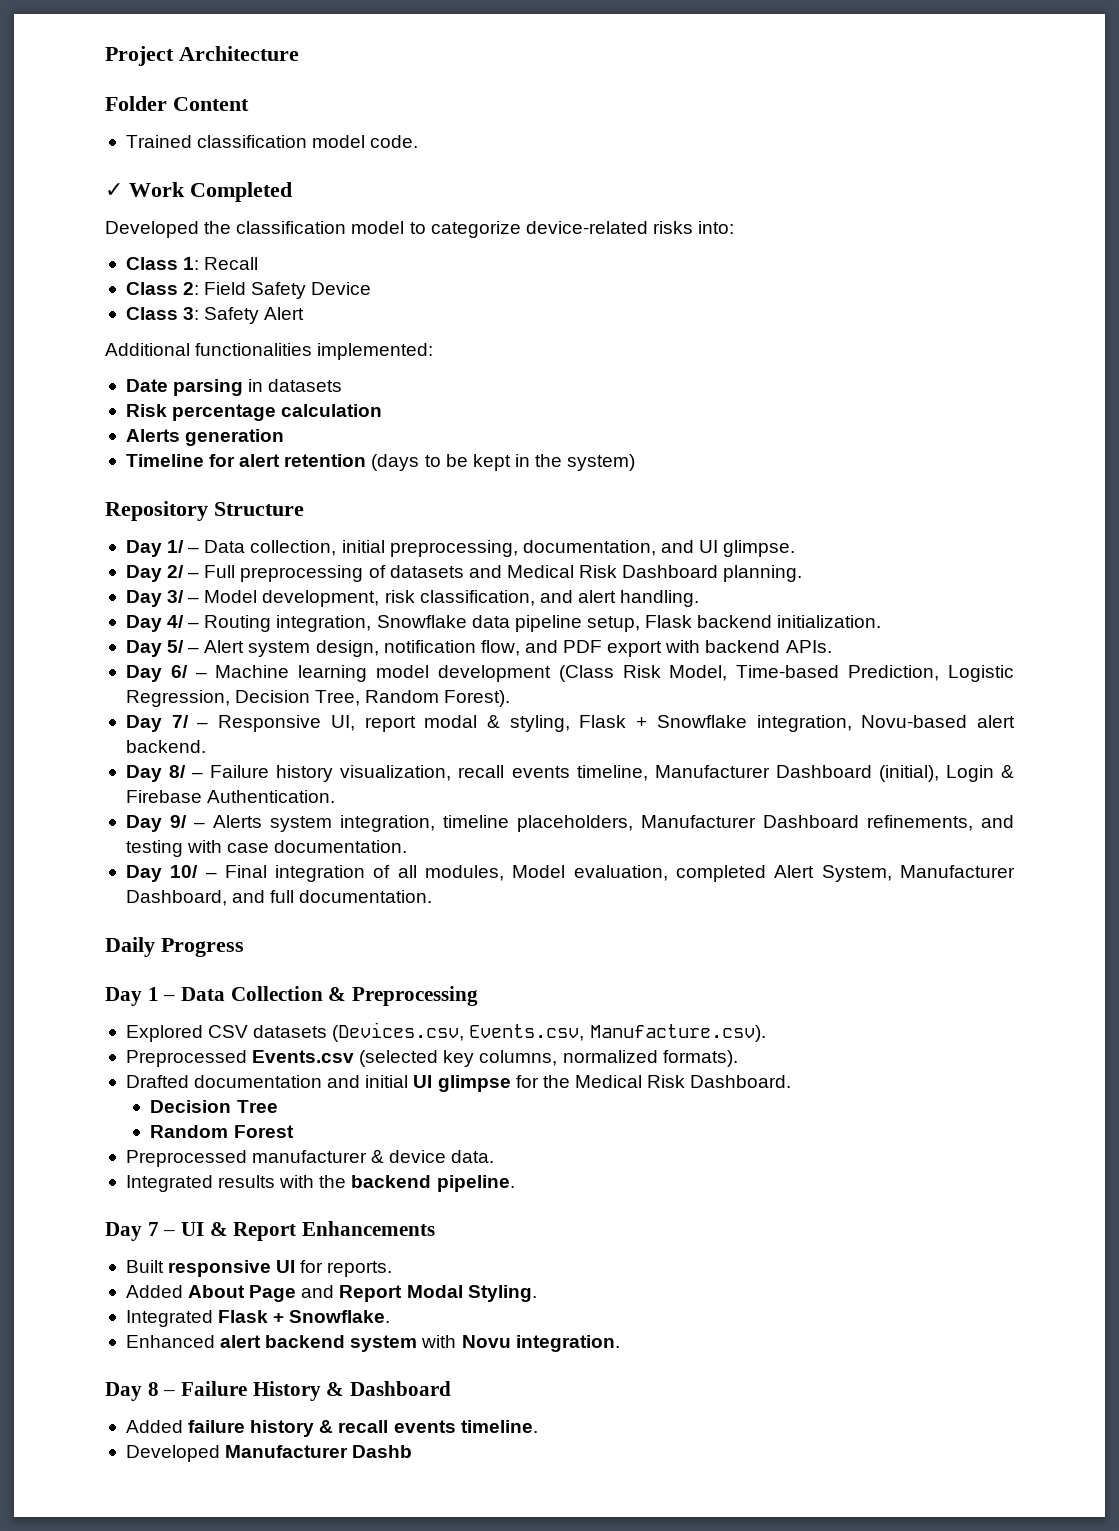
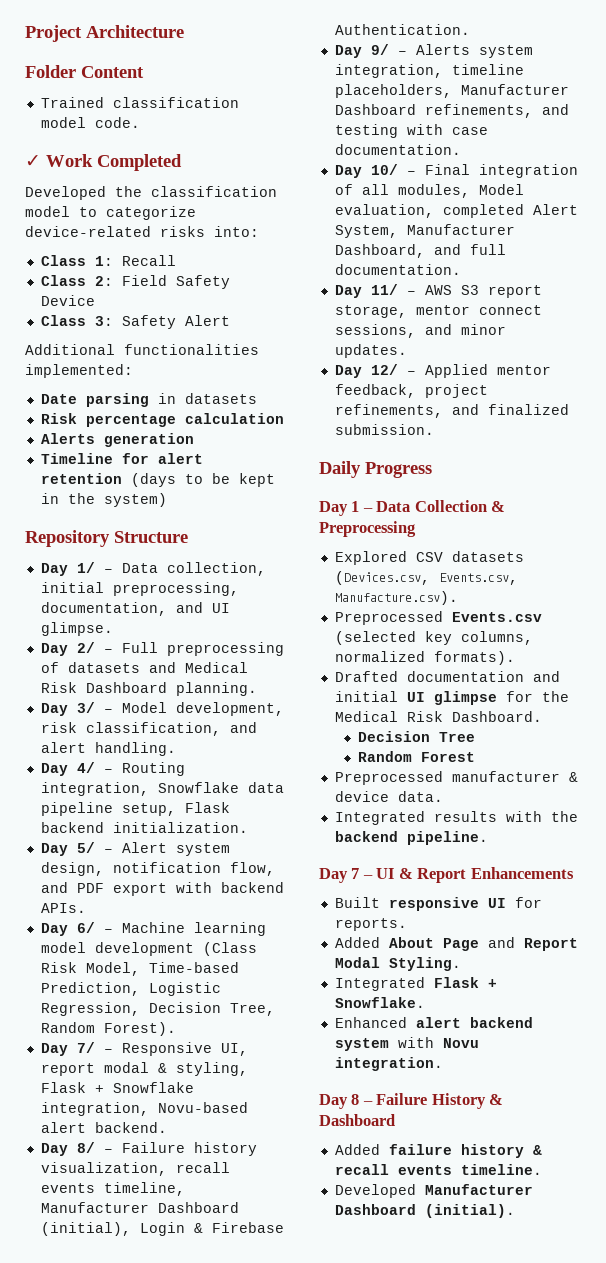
+ Day 11/ – AWS S3 report storage, mentor connect sessions, and minor updates.
+ Day 12/ – Applied mentor feedback, project refinements, and finalized submission.
- Developed Manufacturer Dashb
+ Developed Manufacturer Dashboard (initial).

